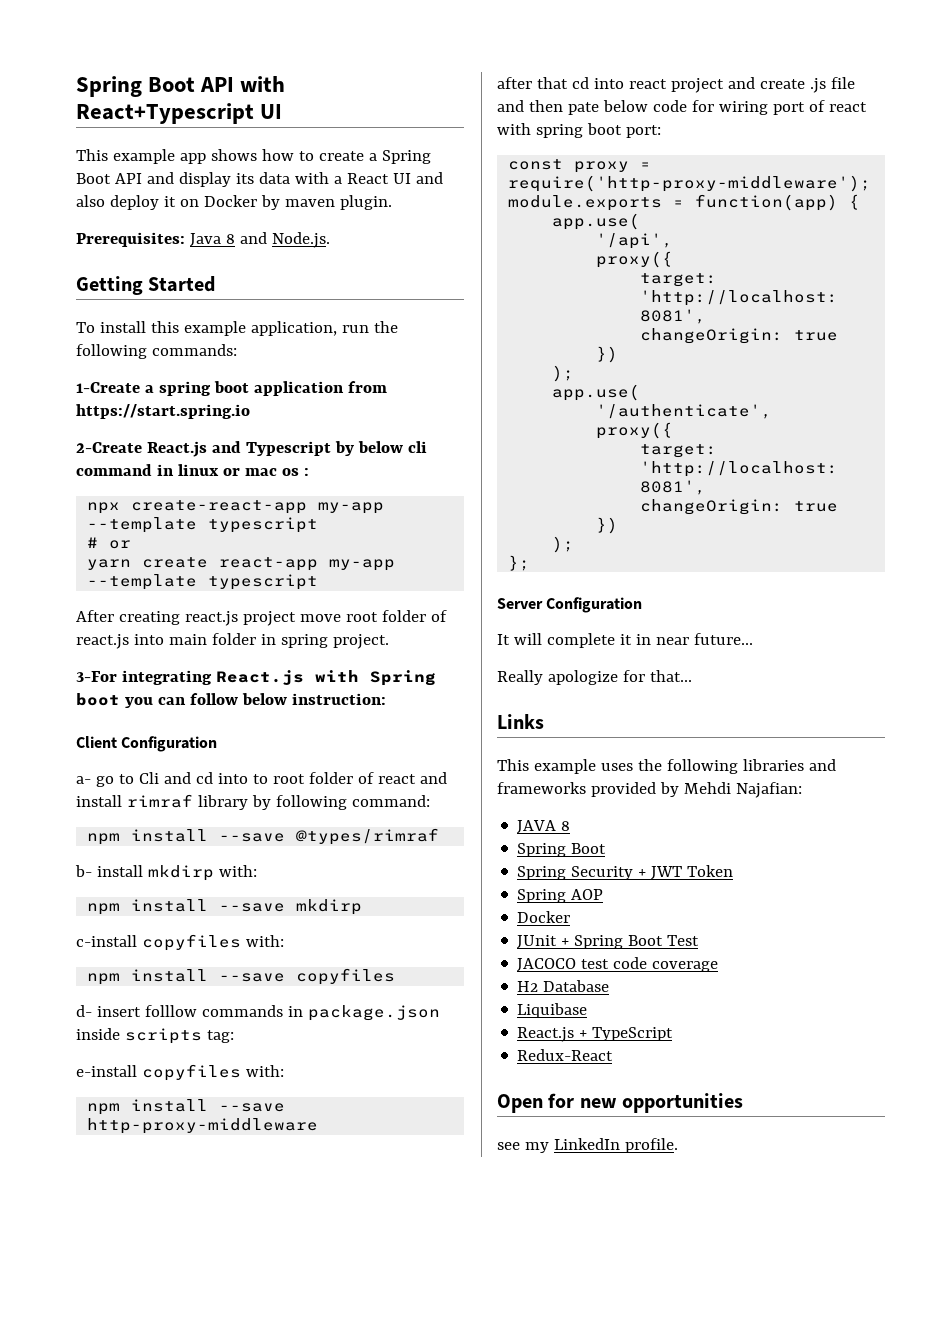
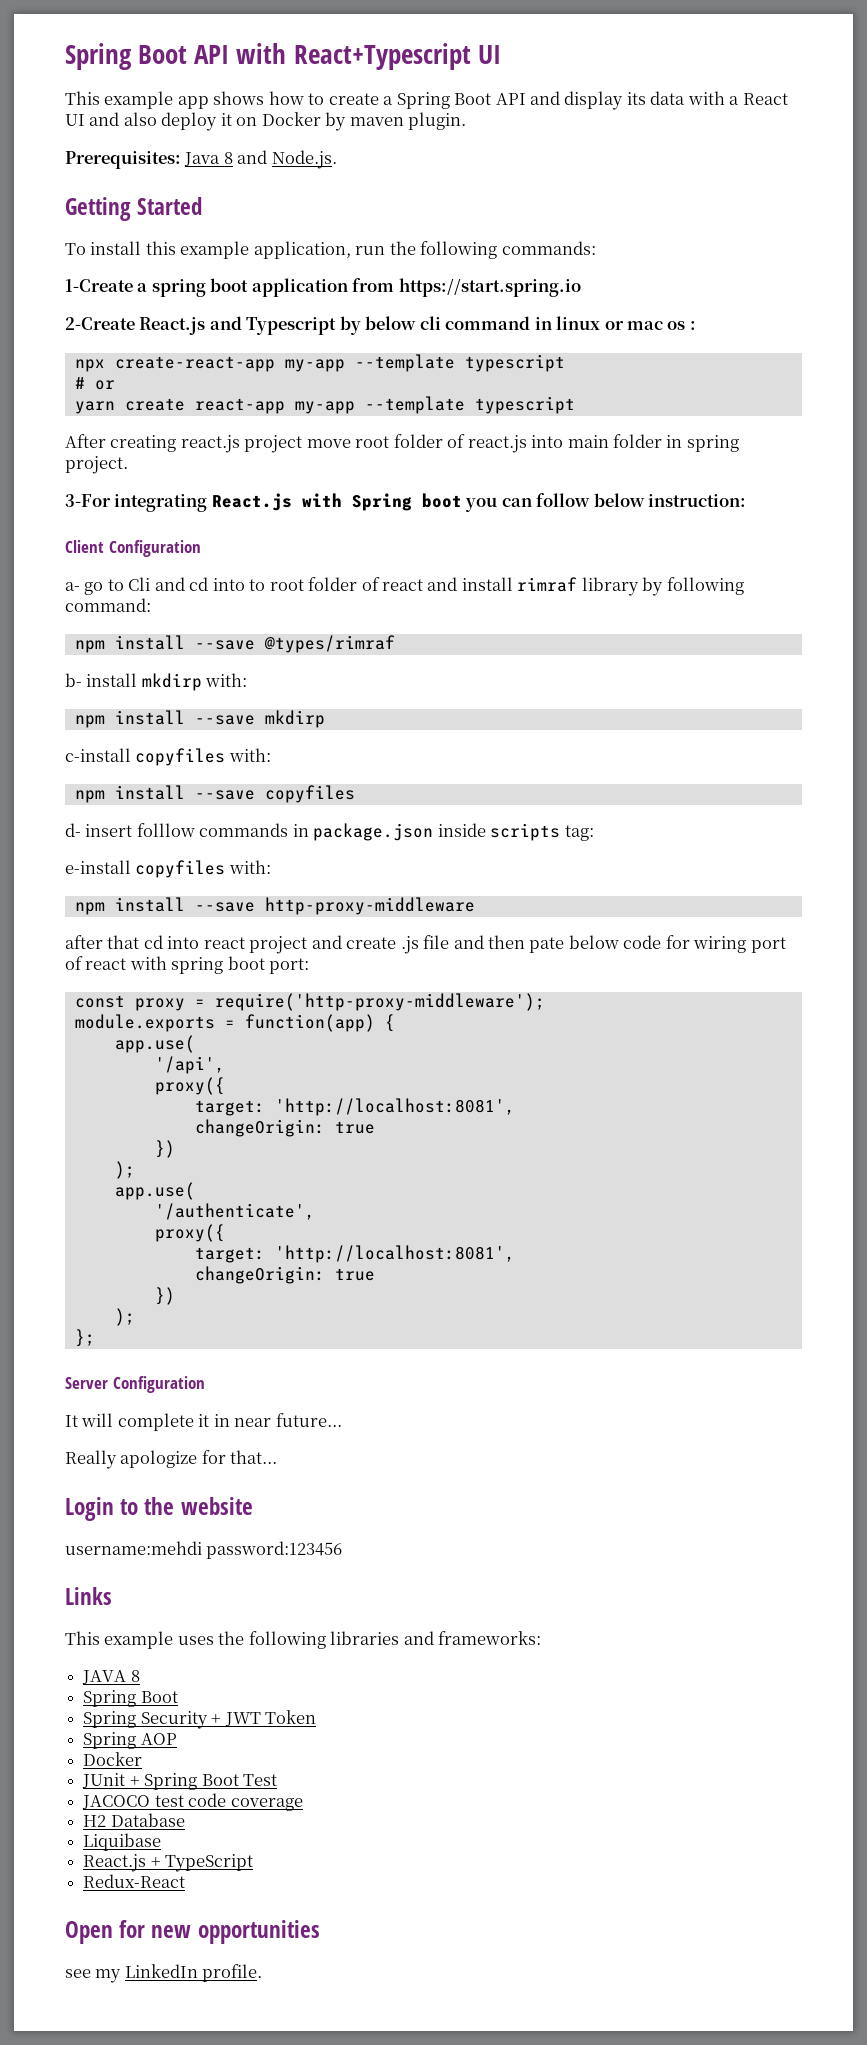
+ Login to the website
+ username:mehdi password:123456
- This example uses the following libraries and frameworks provided by Mehdi Najafian:
+ This example uses the following libraries and frameworks:

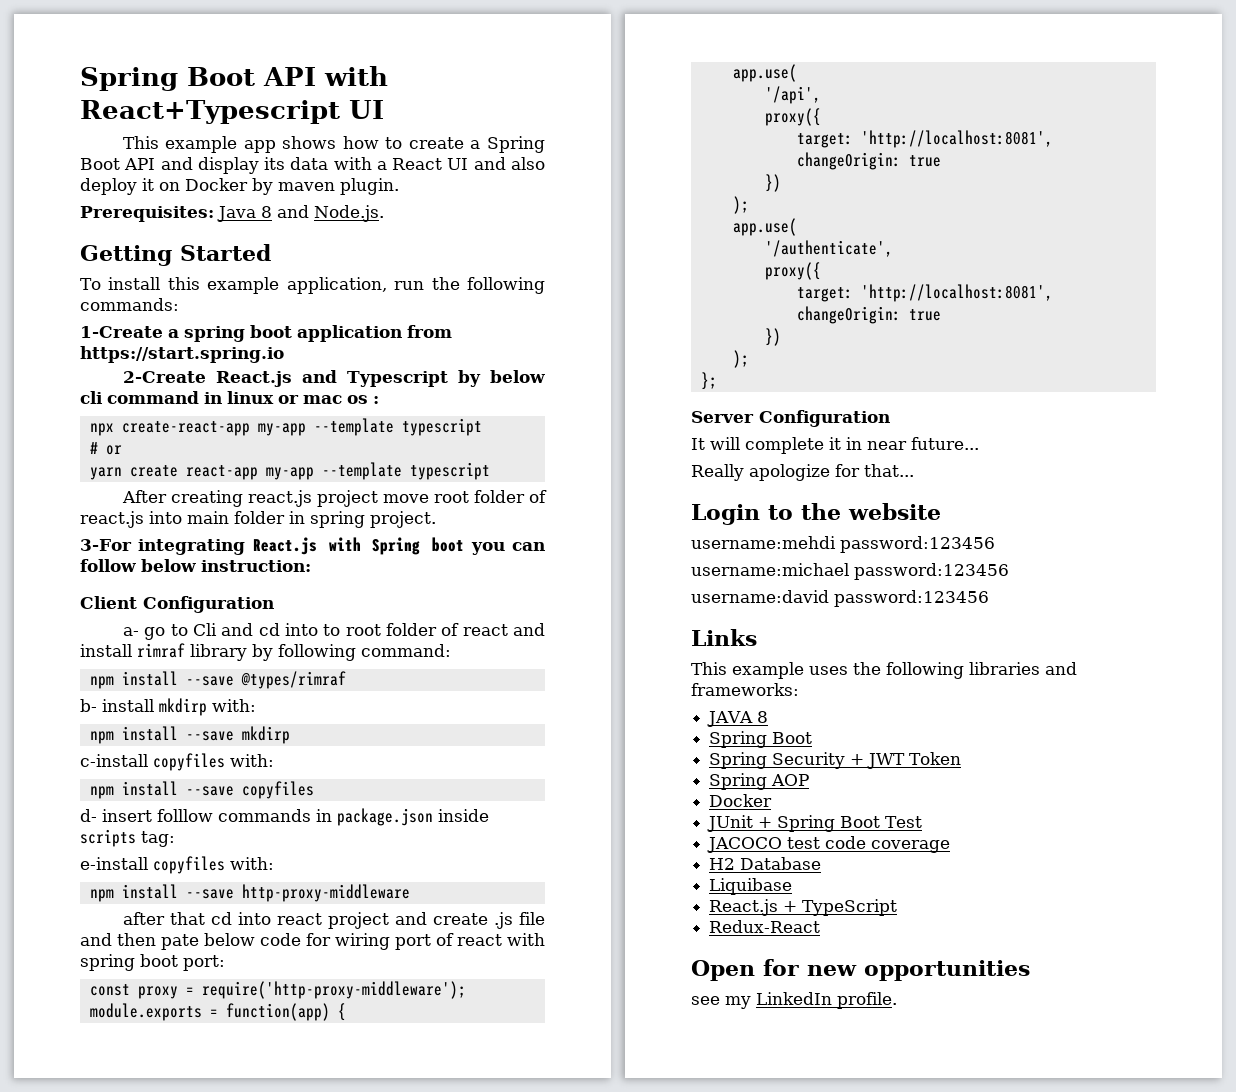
+ username:michael password:123456
+ username:david password:123456

